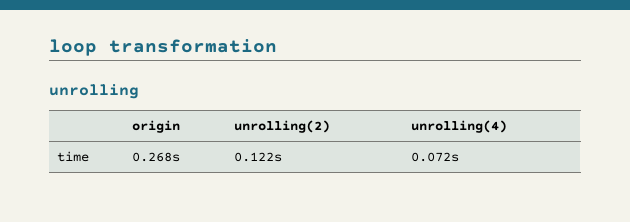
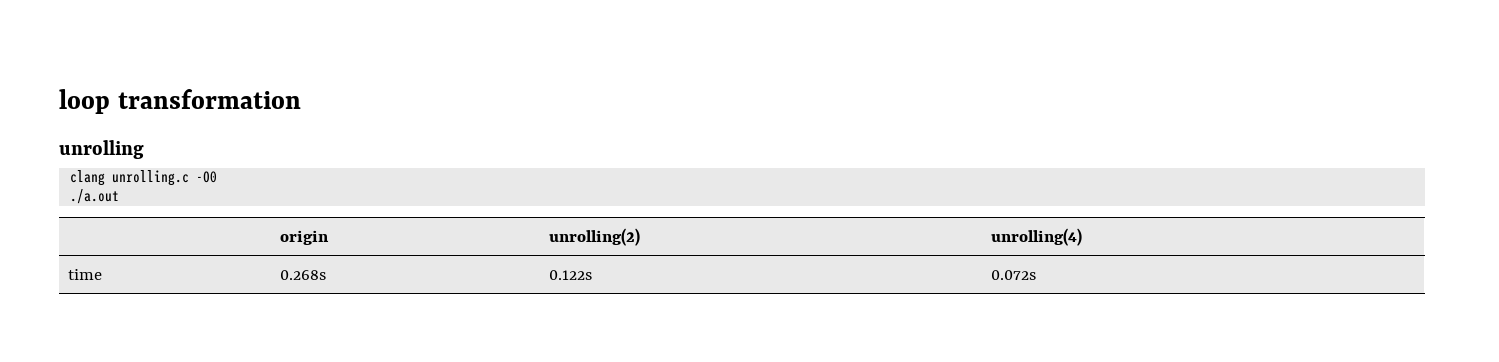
+ clang unrolling.c -O0
+ ./a.out

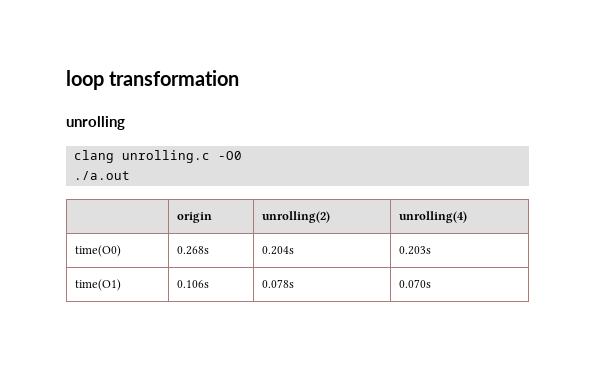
- time | 0.268s | 0.122s | 0.072s
+ time(O0) | 0.268s | 0.204s | 0.203s
+ time(O1) | 0.106s | 0.078s | 0.070s

